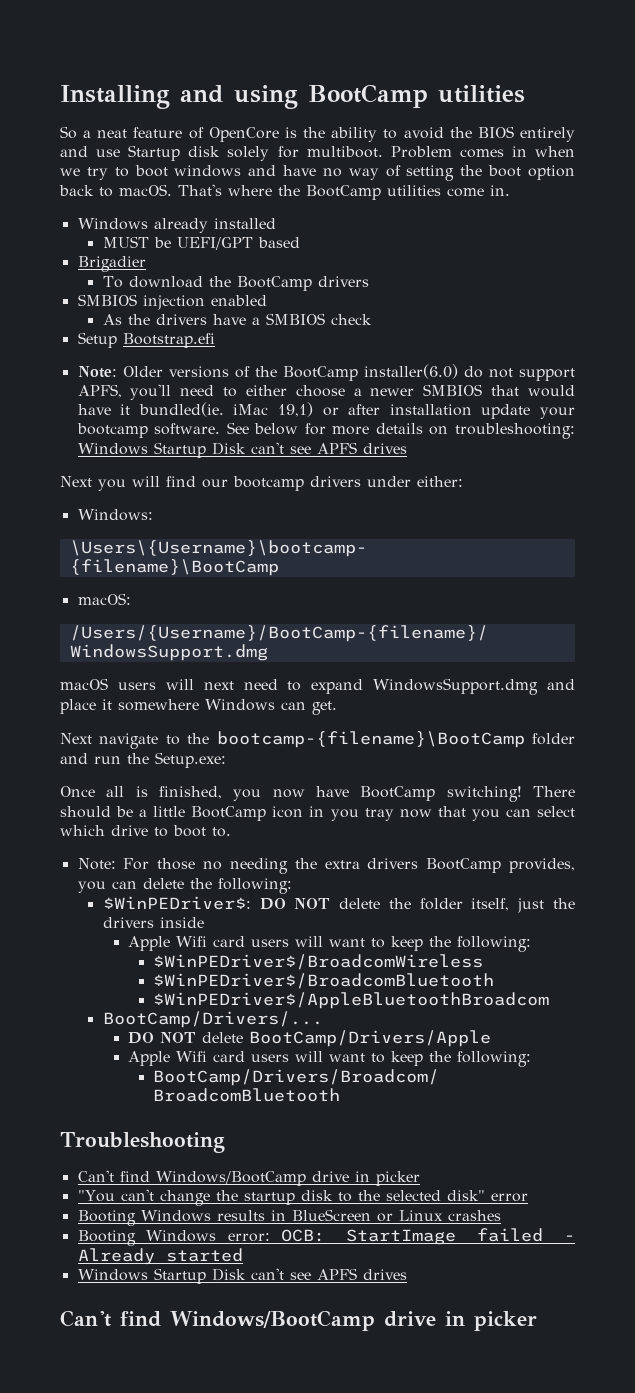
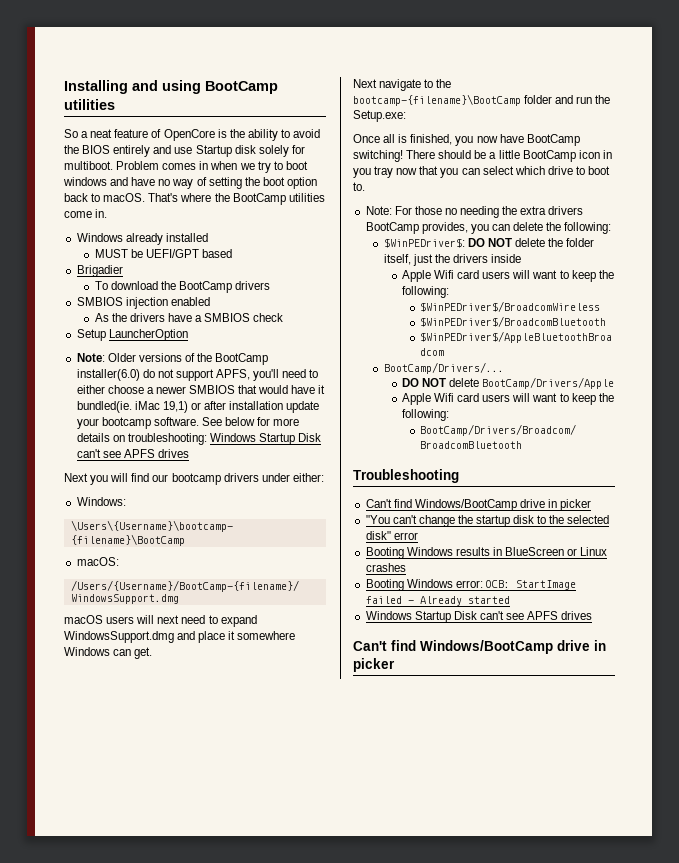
- Setup Bootstrap.efi
+ Setup LauncherOption

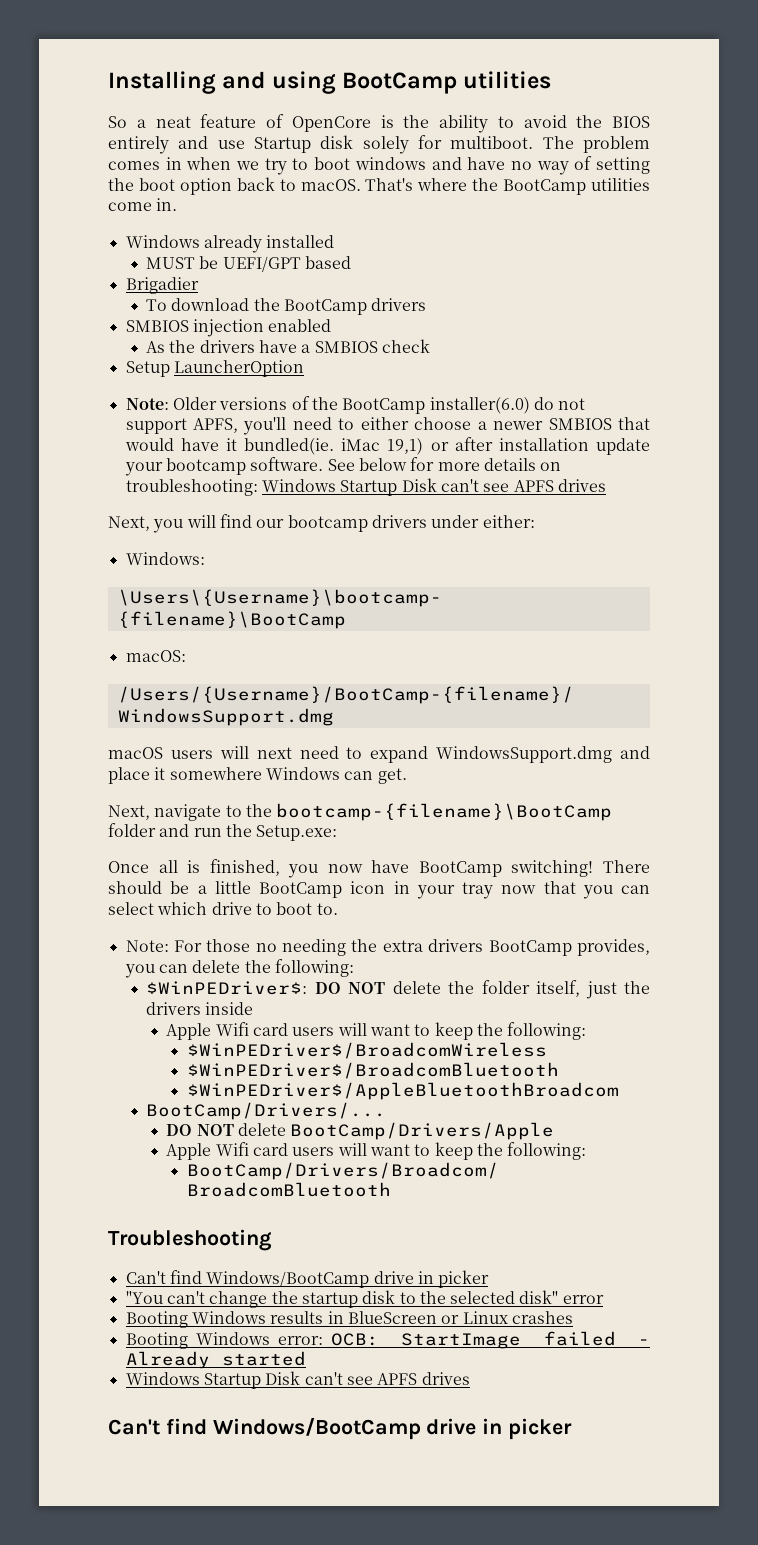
- Problem comes in when we try to boot windows and have no way of setting the boot option back to macOS.
+ The problem comes in when we try to boot windows and have no way of setting the boot option back to macOS.
- Next you will find our bootcamp drivers under either:
+ Next, you will find our bootcamp drivers under either:
- Next navigate to the bootcamp-{filename}\BootCamp folder and run the Setup.exe:
+ Next, navigate to the bootcamp-{filename}\BootCamp folder and run the Setup.exe:
- There should be a little BootCamp icon in you tray now that you can select which drive to boot to.
+ There should be a little BootCamp icon in your tray now that you can select which drive to boot to.

